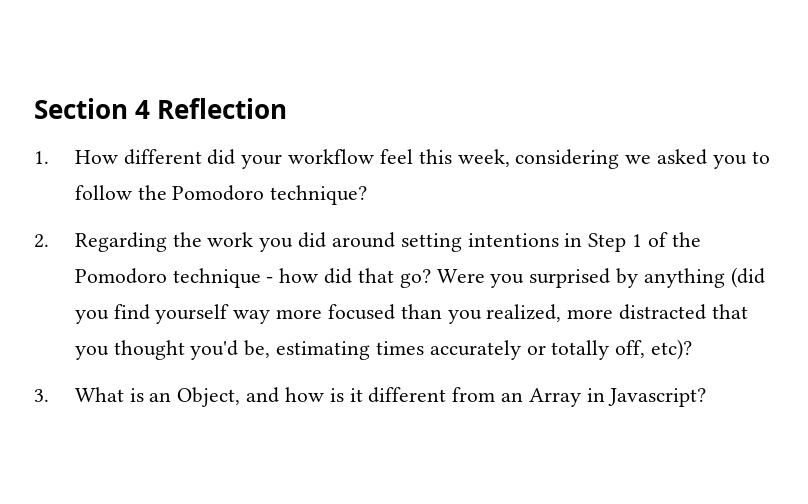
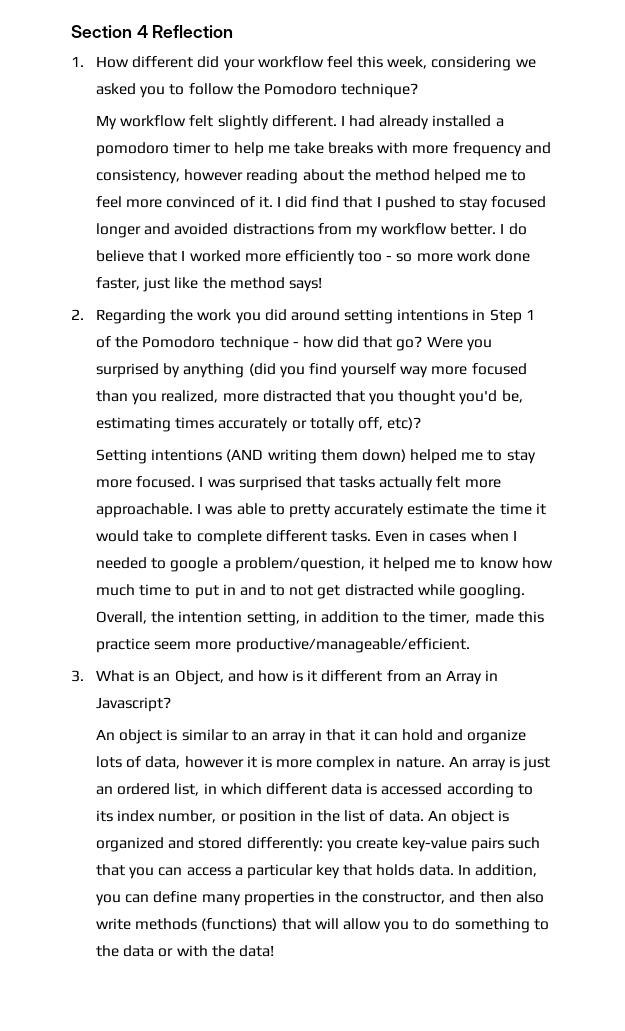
+ My workflow felt slightly different. I had already installed a pomodoro timer to help me take breaks with more frequency and consistency, however reading about the method helped me to feel more convinced of it. I did find that I pushed to stay focused longer and avoided distractions from my workflow better. I do believe that I worked more efficiently too - so more work done faster, just like the method says!
+ Setting intentions (AND writing them down) helped me to stay more focused. I was surprised that tasks actually felt more approachable. I was able to pretty accurately estimate the time it would take to complete different tasks. Even in cases when I needed to google a problem/question, it helped me to know how much time to put in and to not get distracted while googling. Overall, the intention setting, in addition to the timer, made this practice seem more productive/manageable/efficient.
+ An object is similar to an array in that it can hold and organize lots of data, however it is more complex in nature. An array is just an ordered list, in which different data is accessed according to its index number, or position in the list of data. An object is organized and stored differently: you create key-value pairs such that you can access a particular key that holds data. In addition, you can define many properties in the constructor, and then also write methods (functions) that will allow you to do something to the data or with the data!

